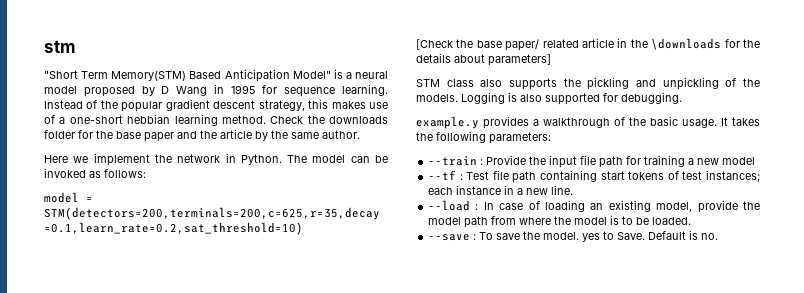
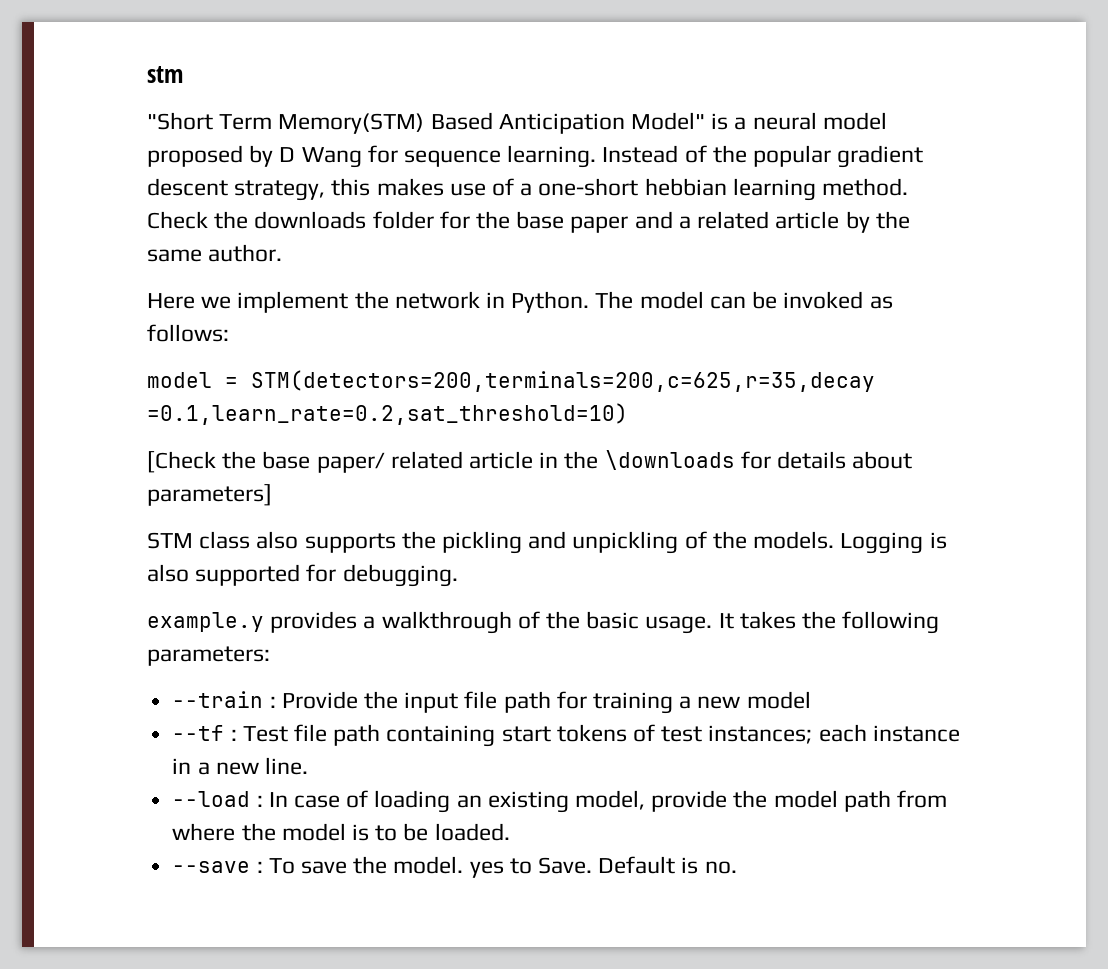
- "Short Term Memory(STM) Based Anticipation Model" is a neural model proposed by D Wang in 1995 for sequence learning.
+ "Short Term Memory(STM) Based Anticipation Model" is a neural model proposed by D Wang for sequence learning.
- Check the downloads folder for the base paper and the article by the same author.
+ Check the downloads folder for the base paper and a related article by the same author.
- [Check the base paper/ related article in the \downloads for the details about parameters]
+ [Check the base paper/ related article in the \downloads for details about parameters]

